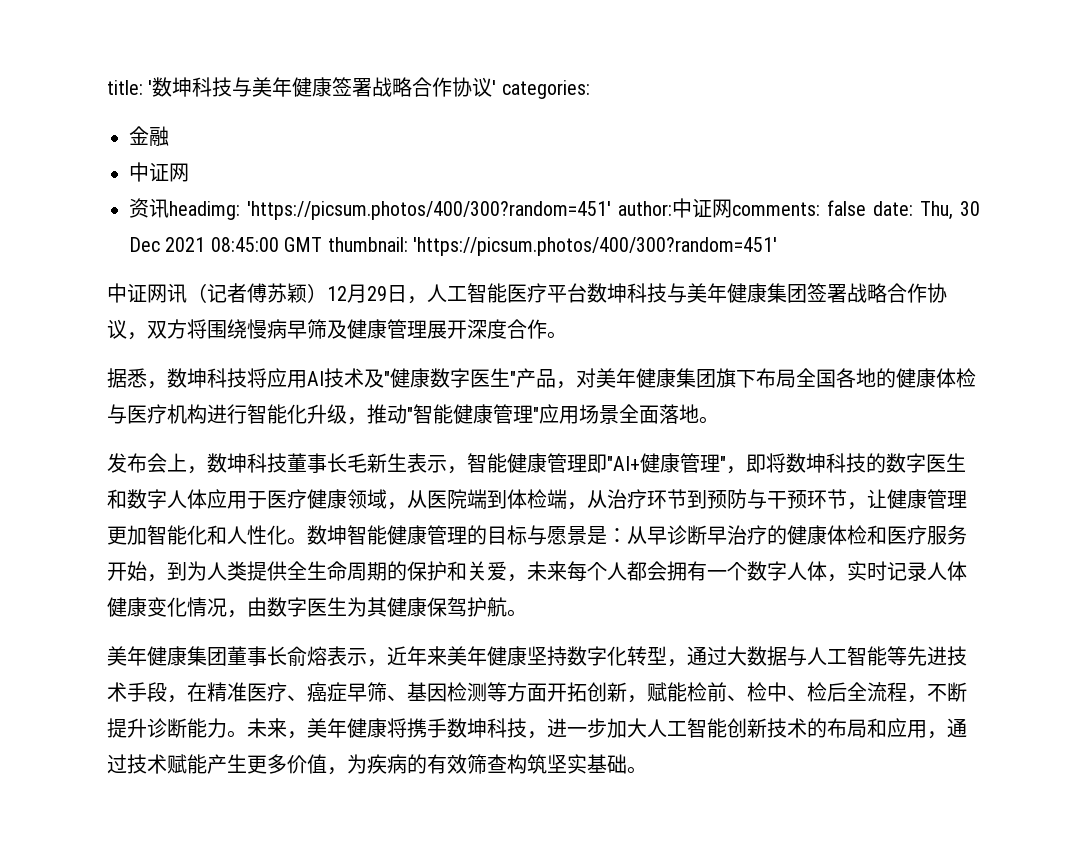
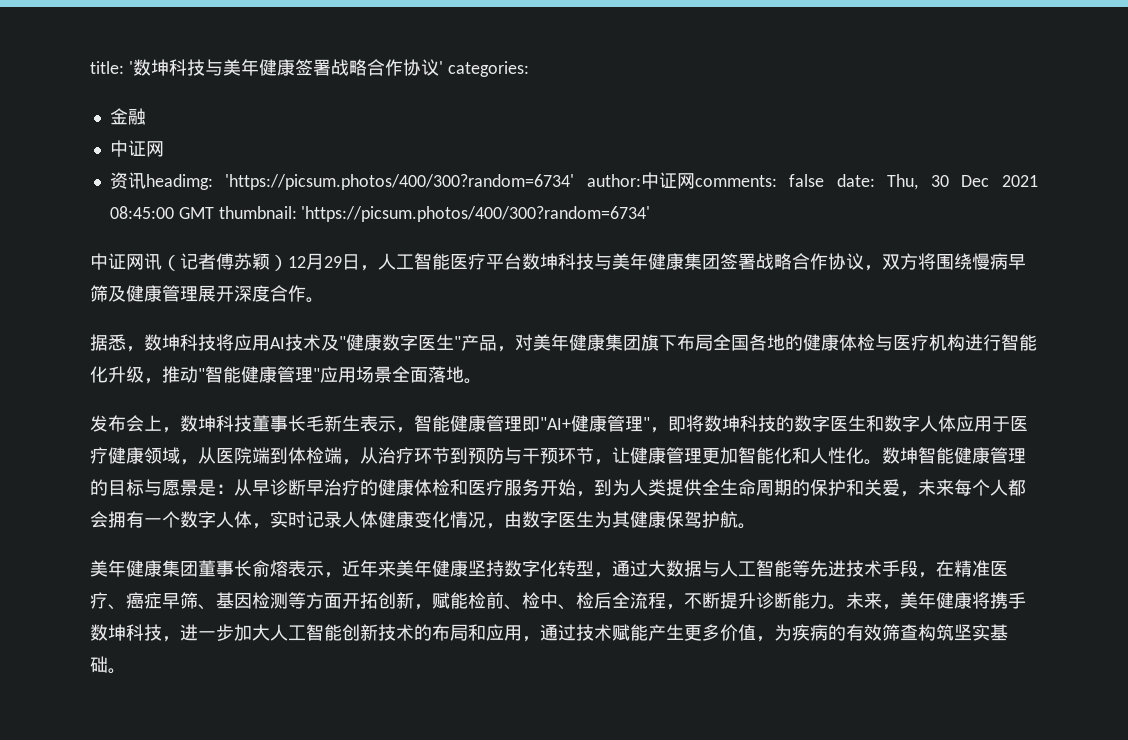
- 资讯headimg: 'https://picsum.photos/400/300?random=451' author:中证网comments: false date: Thu, 30 Dec 2021 08:45:00 GMT thumbnail: 'https://picsum.photos/400/300?random=451'
+ 资讯headimg: 'https://picsum.photos/400/300?random=6734' author:中证网comments: false date: Thu, 30 Dec 2021 08:45:00 GMT thumbnail: 'https://picsum.photos/400/300?random=6734'

